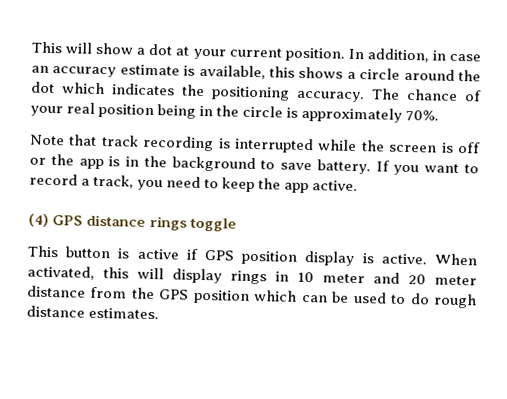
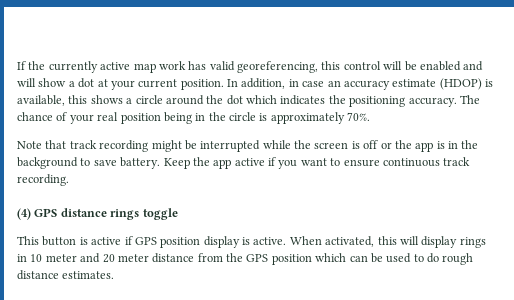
- This will show a dot at your current position.
+ If the currently active map work has valid georeferencing, this control will be enabled and will show a dot at your current position.
- In addition, in case an accuracy estimate is available, this shows a circle around the dot which indicates the positioning accuracy.
+ In addition, in case an accuracy estimate (HDOP) is available, this shows a circle around the dot which indicates the positioning accuracy.
- Note that track recording is interrupted while the screen is off or the app is in the background to save battery.
+ Note that track recording might be interrupted while the screen is off or the app is in the background to save battery.
- If you want to record a track, you need to keep the app active.
+ Keep the app active if you want to ensure continuous track recording.

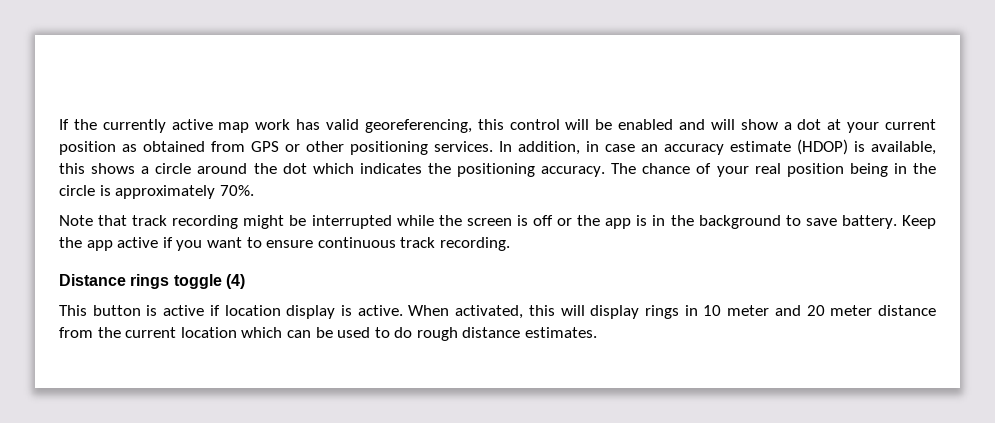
- If the currently active map work has valid georeferencing, this control will be enabled and will show a dot at your current position.
+ If the currently active map work has valid georeferencing, this control will be enabled and will show a dot at your current position as obtained from GPS or other positioning services.
- (4) GPS distance rings toggle
+ Distance rings toggle (4)
- This button is active if GPS position display is active.
+ This button is active if location display is active.
- When activated, this will display rings in 10 meter and 20 meter distance from the GPS position which can be used to do rough distance estimates.
+ When activated, this will display rings in 10 meter and 20 meter distance from the current location which can be used to do rough distance estimates.

